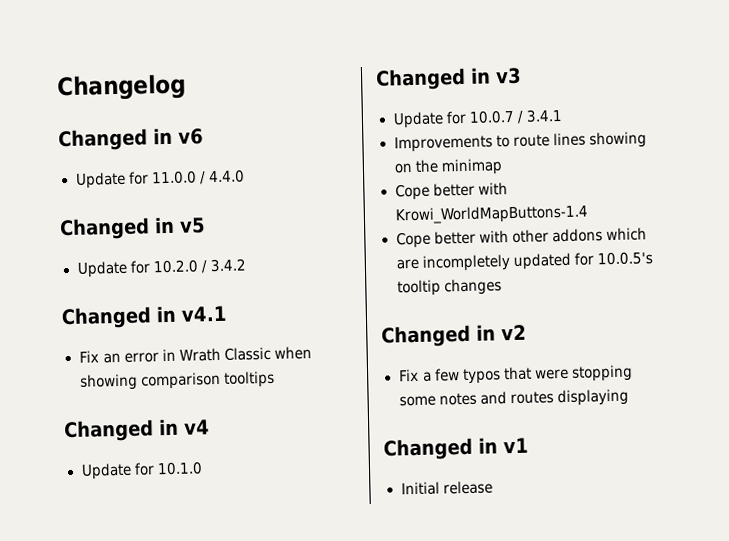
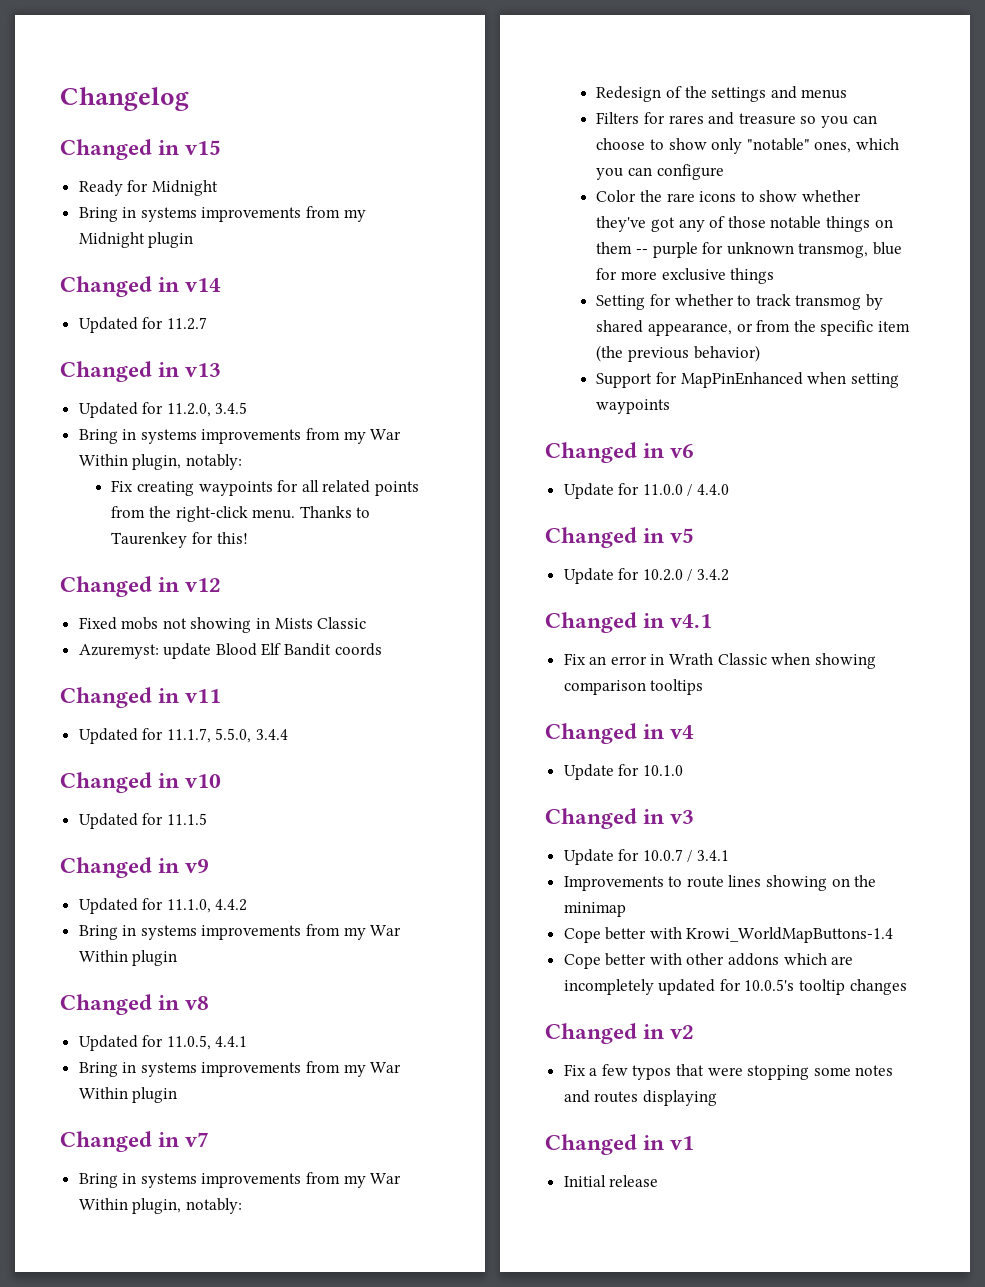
+ Changed in v15
+ Ready for Midnight
+ Bring in systems improvements from my Midnight plugin
+ Changed in v14
+ Updated for 11.2.7
+ Changed in v13
+ Updated for 11.2.0, 3.4.5
+ Bring in systems improvements from my War Within plugin, notably:
+ Fix creating waypoints for all related points from the right-click menu. Thanks to Taurenkey for this!
+ Changed in v12
+ Fixed mobs not showing in Mists Classic
+ Azuremyst: update Blood Elf Bandit coords
+ Changed in v11
+ Updated for 11.1.7, 5.5.0, 3.4.4
+ Changed in v10
+ Updated for 11.1.5
+ Changed in v9
+ Updated for 11.1.0, 4.4.2
+ Bring in systems improvements from my War Within plugin
+ Changed in v8
+ Updated for 11.0.5, 4.4.1
+ Bring in systems improvements from my War Within plugin
+ Changed in v7
+ Bring in systems improvements from my War Within plugin, notably:
+ Redesign of the settings and menus
+ Filters for rares and treasure so you can choose to show only "notable" ones, which you can configure
+ Color the rare icons to show whether they've got any of those notable things on them -- purple for unknown transmog, blue for more exclusive things
+ Setting for whether to track transmog by shared appearance, or from the specific item (the previous behavior)
+ Support for MapPinEnhanced when setting waypoints

